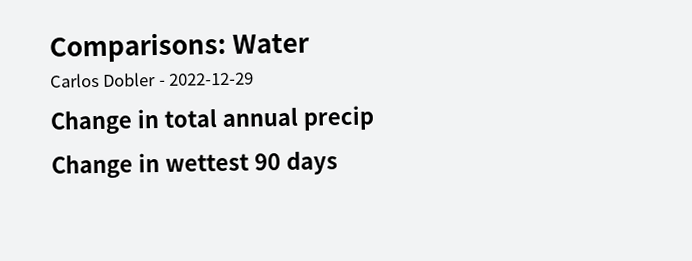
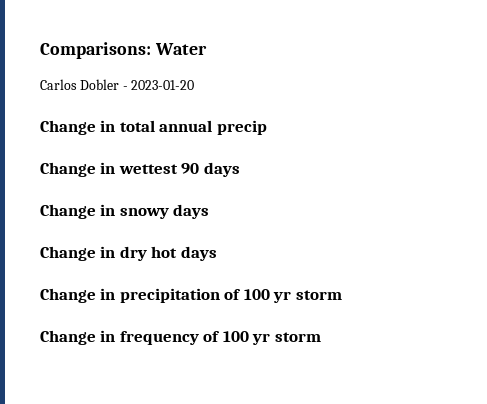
- Carlos Dobler - 2022-12-29
+ Carlos Dobler - 2023-01-20
+ Change in snowy days
+ Change in dry hot days
+ Change in precipitation of 100 yr storm
+ Change in frequency of 100 yr storm

